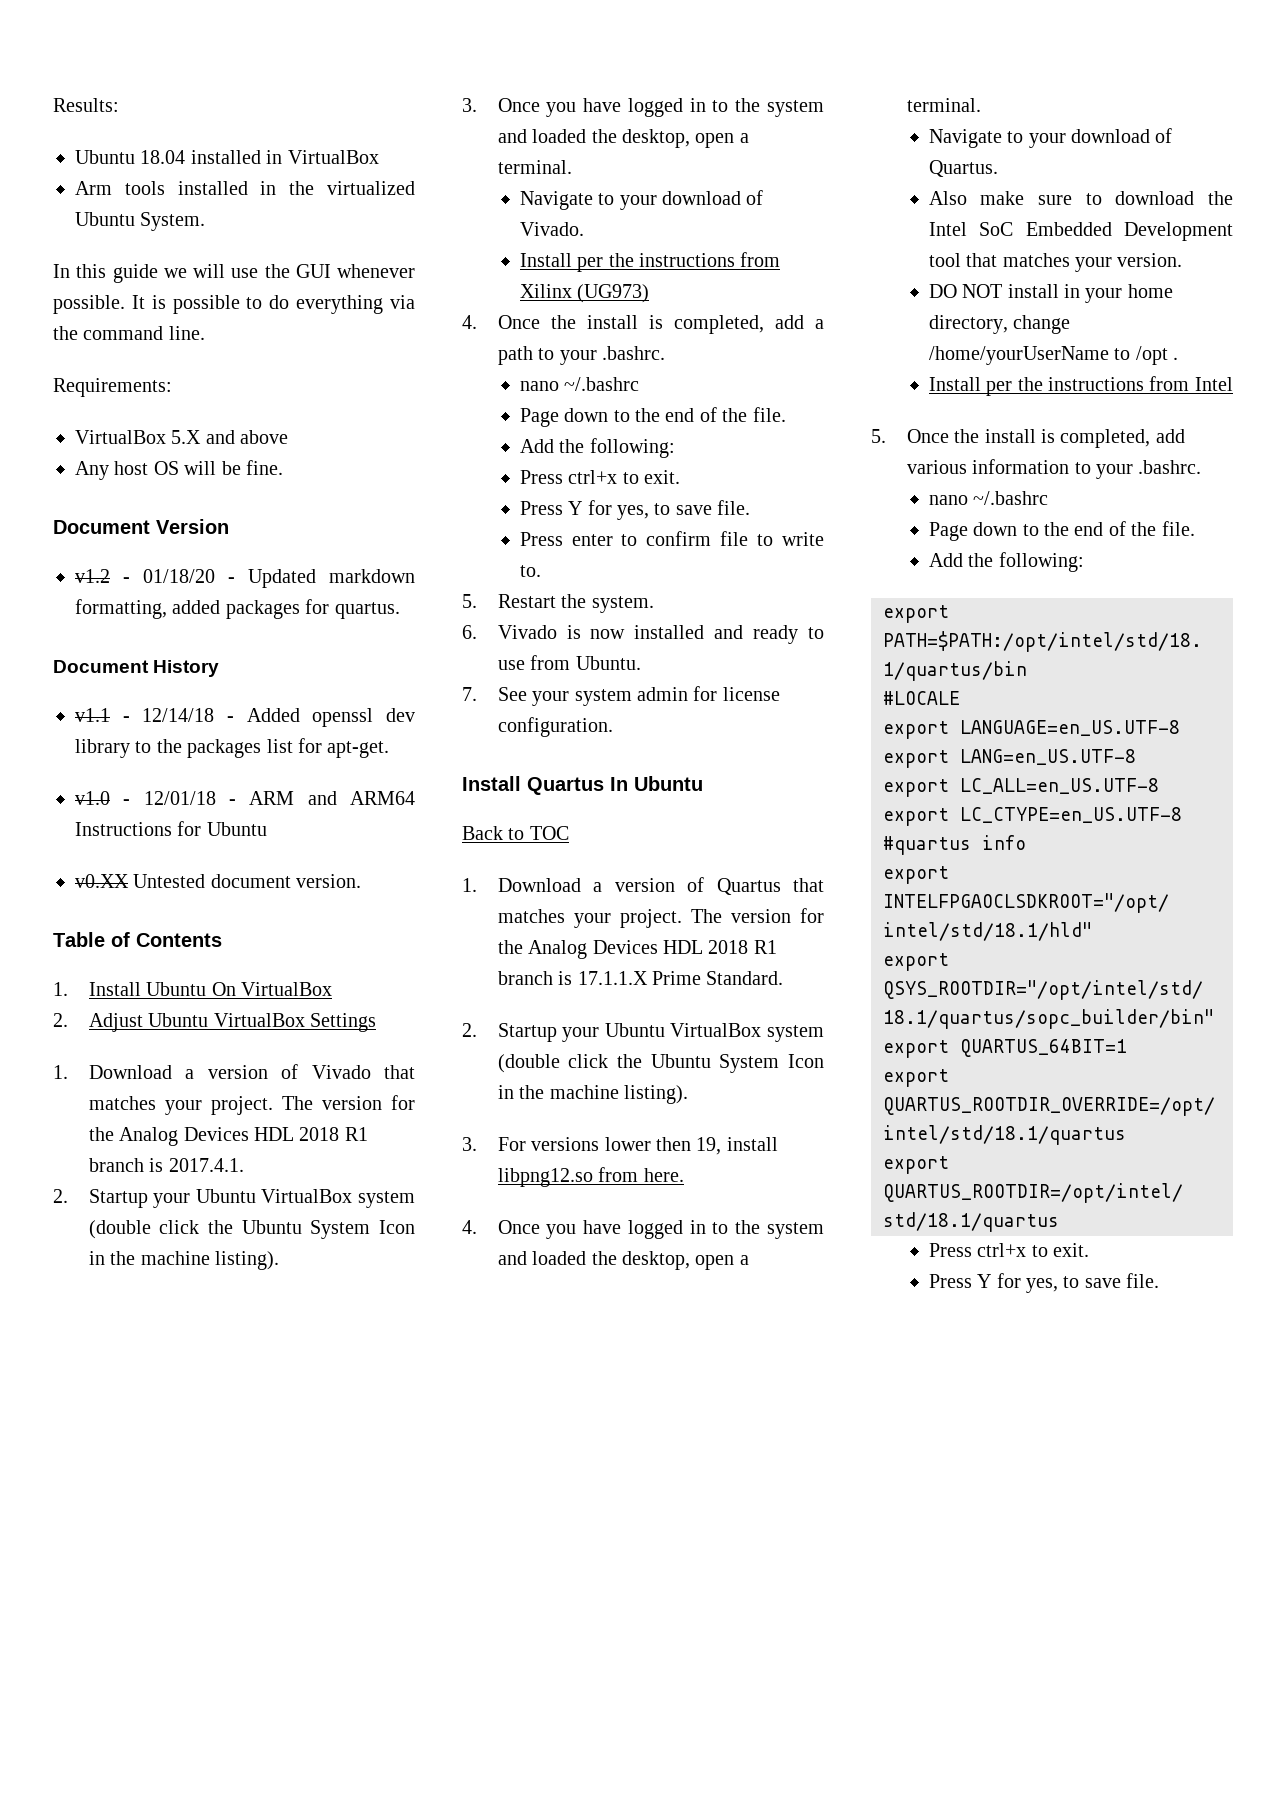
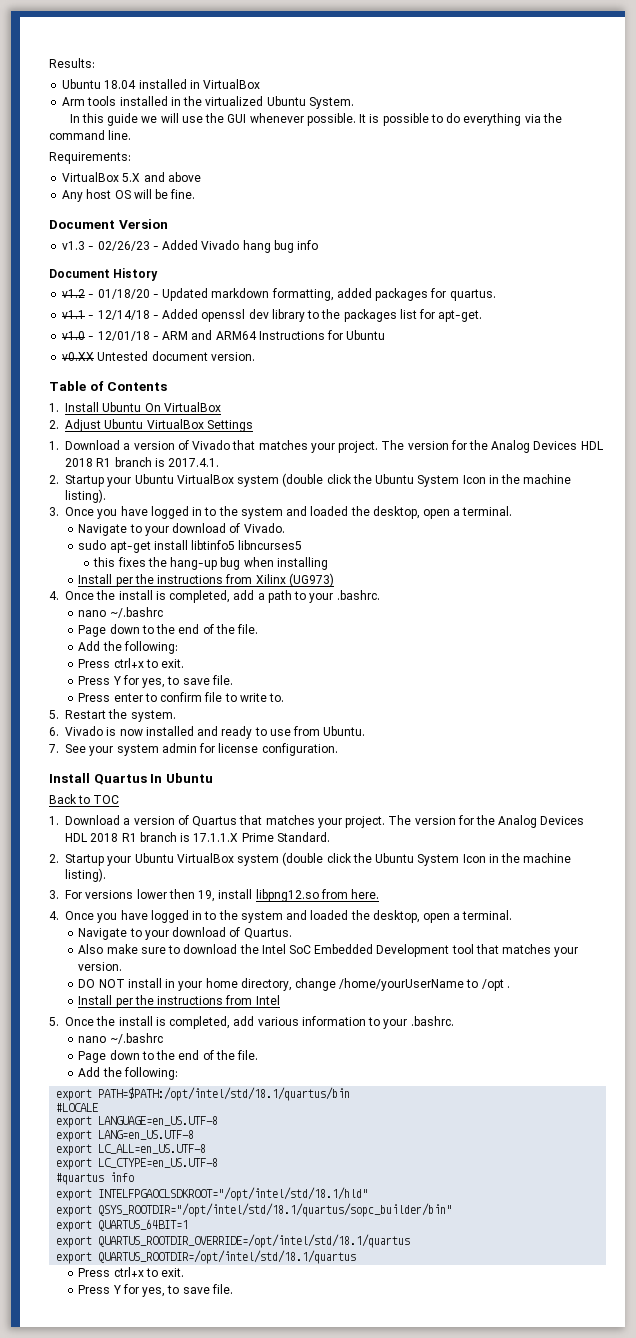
+ v1.3 - 02/26/23 - Added Vivado hang bug info
+ Document History
- Document History
+ sudo apt-get install libtinfo5 libncurses5
+ this fixes the hang-up bug when installing

